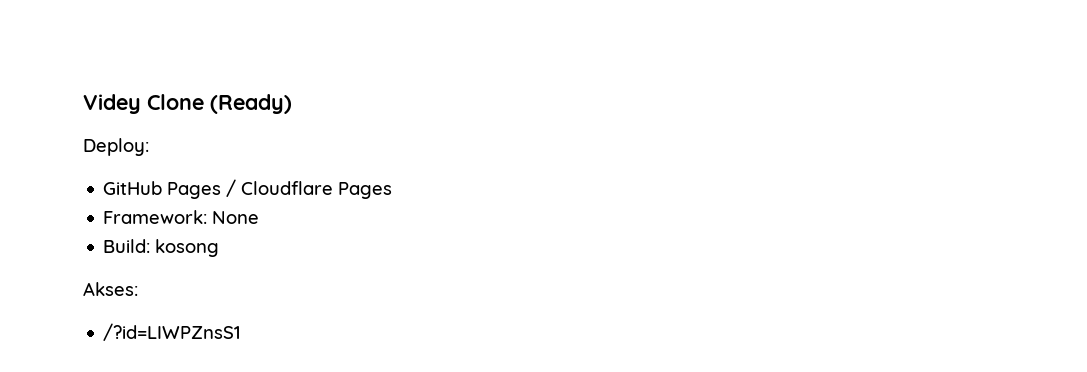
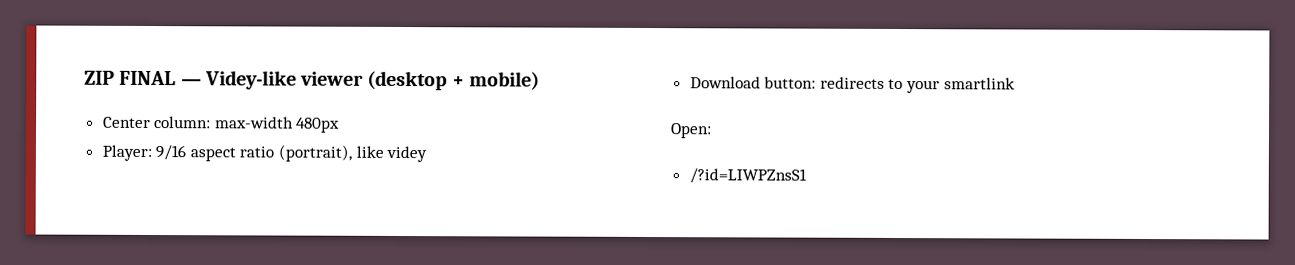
- Videy Clone (Ready)
- Deploy:
- GitHub Pages / Cloudflare Pages
- Framework: None
- Build: kosong
- Akses:
+ ZIP FINAL — Videy-like viewer (desktop + mobile)
+ Center column: max-width 480px
+ Player: 9/16 aspect ratio (portrait), like videy
+ Download button: redirects to your smartlink
+ Open:

